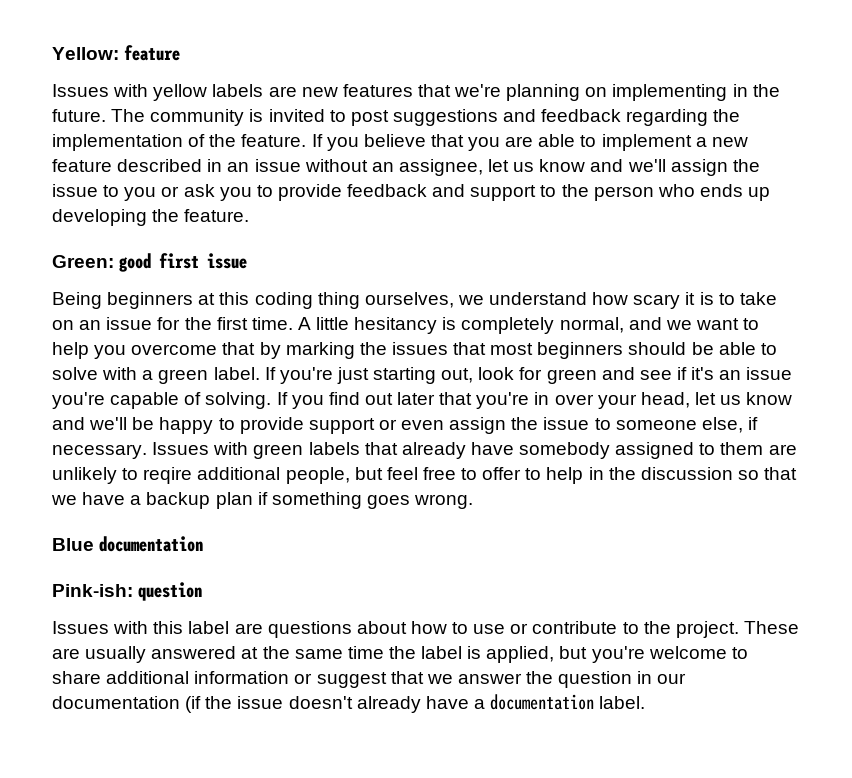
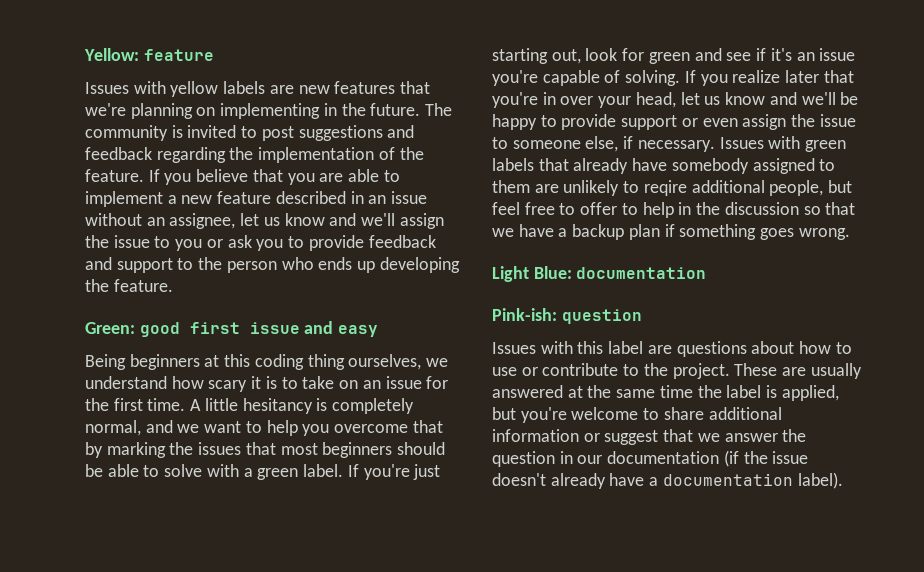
- Green: good first issue
+ Green: good first issue and easy
- If you find out later that you're in over your head, let us know and we'll be happy to provide support or even assign the issue to someone else, if necessary.
+ If you realize later that you're in over your head, let us know and we'll be happy to provide support or even assign the issue to someone else, if necessary.
- Blue documentation
+ Light Blue: documentation
- These are usually answered at the same time the label is applied, but you're welcome to share additional information or suggest that we answer the question in our documentation (if the issue doesn't already have a documentation label.
+ These are usually answered at the same time the label is applied, but you're welcome to share additional information or suggest that we answer the question in our documentation (if the issue doesn't already have a documentation label).

